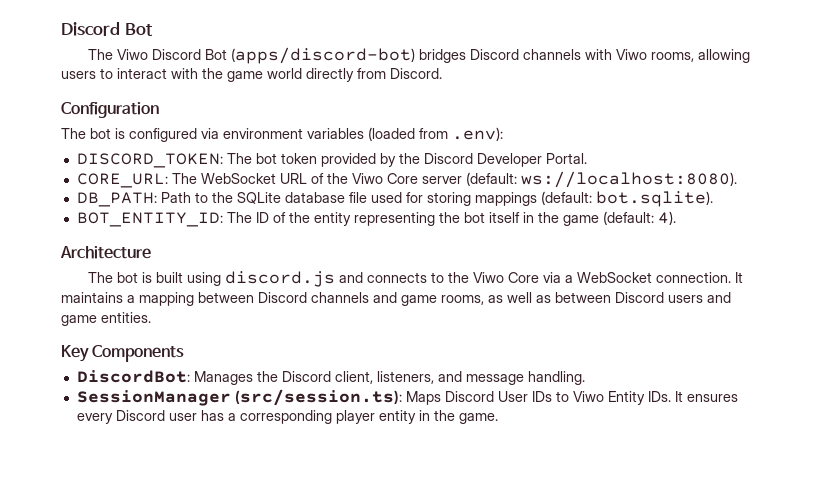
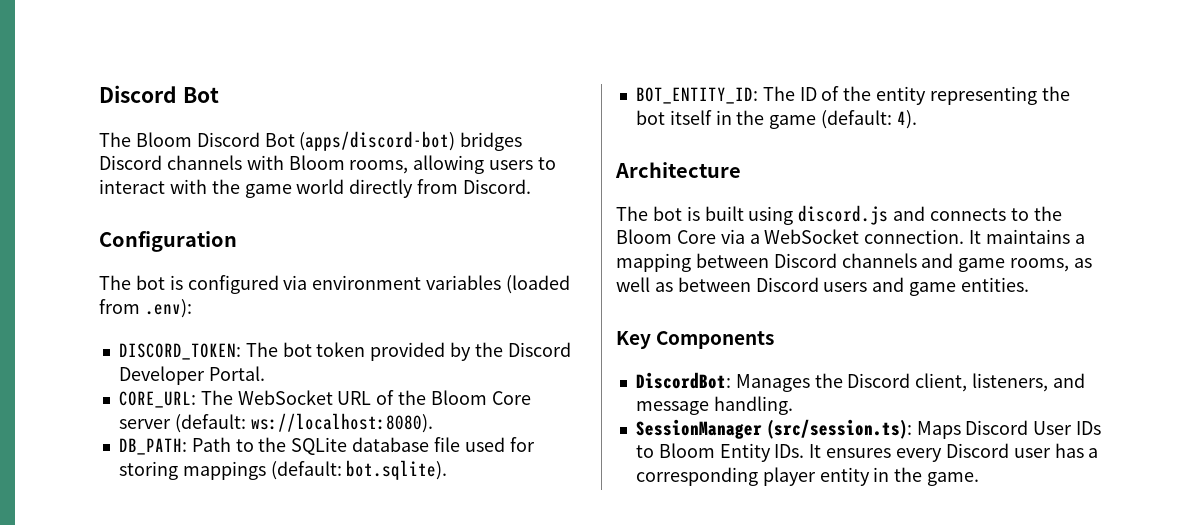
- The Viwo Discord Bot (apps/discord-bot) bridges Discord channels with Viwo rooms, allowing users to interact with the game world directly from Discord.
+ The Bloom Discord Bot (apps/discord-bot) bridges Discord channels with Bloom rooms, allowing users to interact with the game world directly from Discord.
- CORE_URL: The WebSocket URL of the Viwo Core server (default: ws://localhost:8080).
+ CORE_URL: The WebSocket URL of the Bloom Core server (default: ws://localhost:8080).
- The bot is built using discord.js and connects to the Viwo Core via a WebSocket connection.
+ The bot is built using discord.js and connects to the Bloom Core via a WebSocket connection.
- SessionManager (src/session.ts): Maps Discord User IDs to Viwo Entity IDs. It ensures every Discord user has a corresponding player entity in the game.
+ SessionManager (src/session.ts): Maps Discord User IDs to Bloom Entity IDs. It ensures every Discord user has a corresponding player entity in the game.

